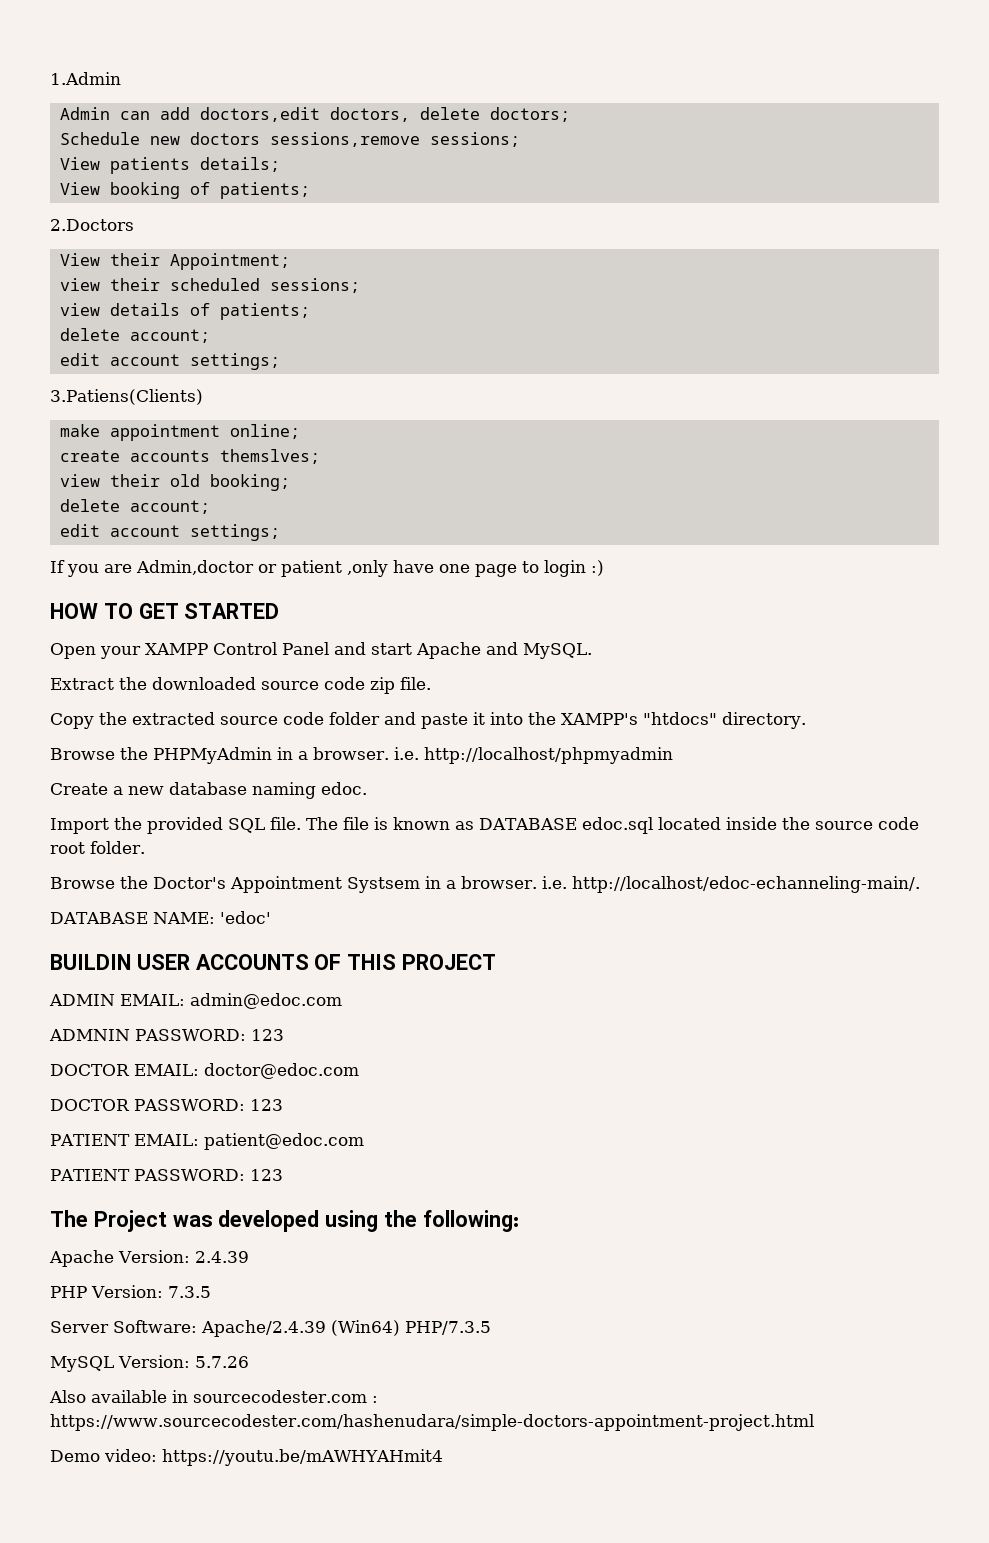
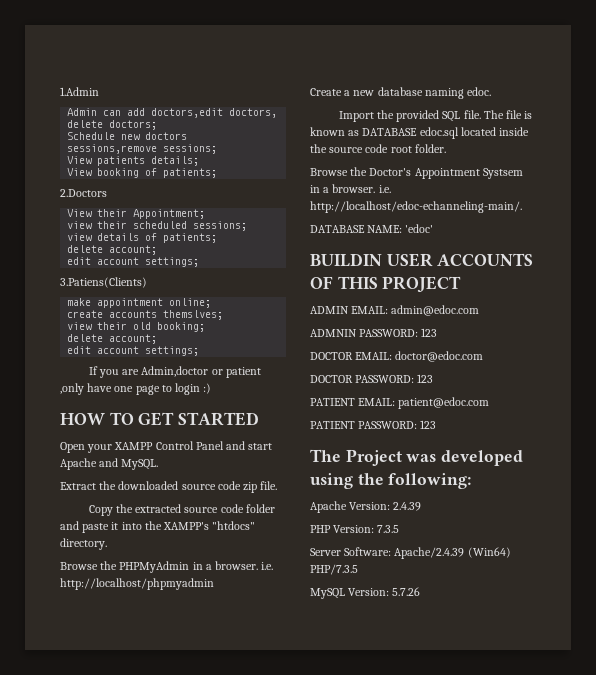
- Also available in sourcecodester.com : https://www.sourcecodester.com/hashenudara/simple-doctors-appointment-project.html
- Demo video: https://youtu.be/mAWHYAHmit4

